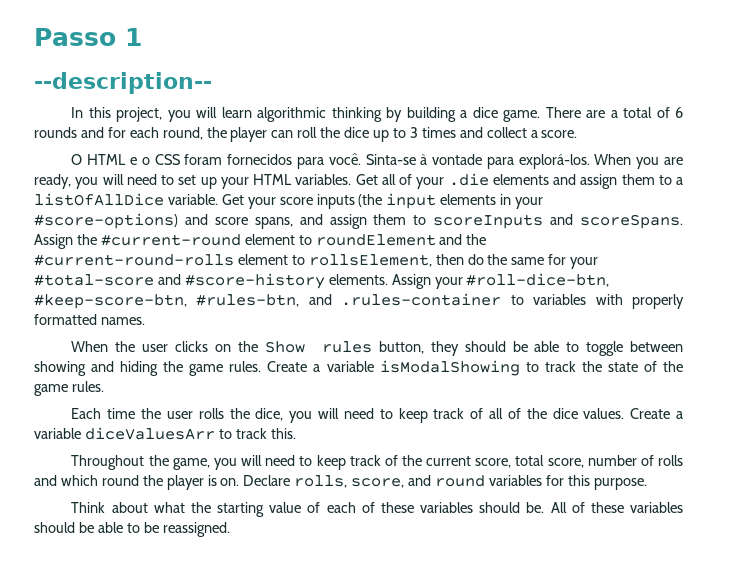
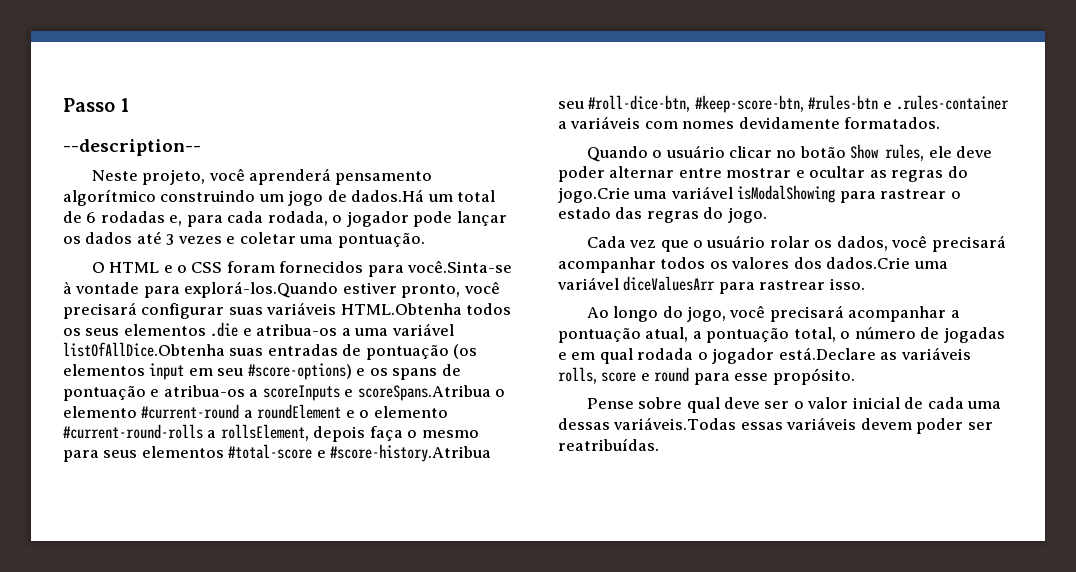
- In this project, you will learn algorithmic thinking by building a dice game. There are a total of 6 rounds and for each round, the player can roll the dice up to 3 times and collect a score.
+ Neste projeto, você aprenderá pensamento algorítmico construindo um jogo de dados.Há um total de 6 rodadas e, para cada rodada, o jogador pode lançar os dados até 3 vezes e coletar uma pontuação.
- O HTML e o CSS foram fornecidos para você. Sinta-se à vontade para explorá-los. When you are ready, you will need to set up your HTML variables. Get all of your .die elements and assign them to a listOfAllDice variable. Get your score inputs (the input elements in your #score-options) and score spans, and assign them to scoreInputs and scoreSpans. Assign the #current-round element to roundElement and the #current-round-rolls element to rollsElement, then do the same for your #total-score and #score-history elements. Assign your #roll-dice-btn, #keep-score-btn, #rules-btn, and .rules-container to variables with properly formatted names.
- When the user clicks on the Show rules button, they should be able to toggle between showing and hiding the game rules. Create a variable isModalShowing to track the state of the game rules.
- Each time the user rolls the dice, you will need to keep track of all of the dice values. Create a variable diceValuesArr to track this.
- Throughout the game, you will need to keep track of the current score, total score, number of rolls and which round the player is on. Declare rolls, score, and round variables for this purpose.
- Think about what the starting value of each of these variables should be. All of these variables should be able to be reassigned.
+ O HTML e o CSS foram fornecidos para você.Sinta-se à vontade para explorá-los.Quando estiver pronto, você precisará configurar suas variáveis HTML.Obtenha todos os seus elementos .die e atribua-os a uma variável listOfAllDice.Obtenha suas entradas de pontuação (os elementos input em seu #score-options) e os spans de pontuação e atribua-os a scoreInputs e scoreSpans.Atribua o elemento #current-round a roundElement e o elemento #current-round-rolls a rollsElement, depois faça o mesmo para seus elementos #total-score e #score-history.Atribua seu #roll-dice-btn, #keep-score-btn, #rules-btn e .rules-container a variáveis com nomes devidamente formatados.
+ Quando o usuário clicar no botão Show rules, ele deve poder alternar entre mostrar e ocultar as regras do jogo.Crie uma variável isModalShowing para rastrear o estado das regras do jogo.
+ Cada vez que o usuário rolar os dados, você precisará acompanhar todos os valores dos dados.Crie uma variável diceValuesArr para rastrear isso.
+ Ao longo do jogo, você precisará acompanhar a pontuação atual, a pontuação total, o número de jogadas e em qual rodada o jogador está.Declare as variáveis rolls, score e round para esse propósito.
+ Pense sobre qual deve ser o valor inicial de cada uma dessas variáveis.Todas essas variáveis devem poder ser reatribuídas.

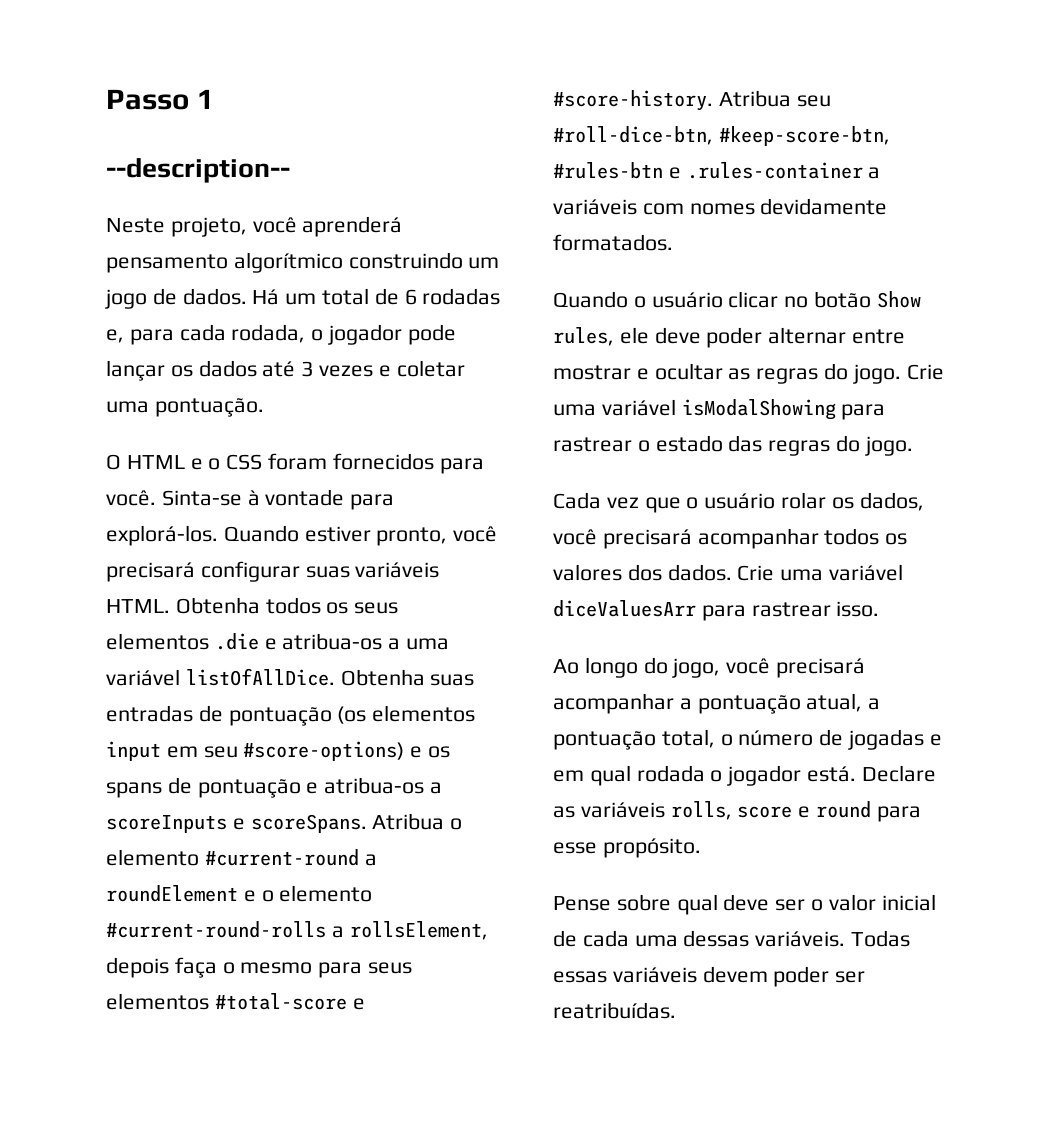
- Neste projeto, você aprenderá pensamento algorítmico construindo um jogo de dados.Há um total de 6 rodadas e, para cada rodada, o jogador pode lançar os dados até 3 vezes e coletar uma pontuação.
+ Neste projeto, você aprenderá pensamento algorítmico construindo um jogo de dados. Há um total de 6 rodadas e, para cada rodada, o jogador pode lançar os dados até 3 vezes e coletar uma pontuação.
- O HTML e o CSS foram fornecidos para você.Sinta-se à vontade para explorá-los.Quando estiver pronto, você precisará configurar suas variáveis HTML.Obtenha todos os seus elementos .die e atribua-os a uma variável listOfAllDice.Obtenha suas entradas de pontuação (os elementos input em seu #score-options) e os spans de pontuação e atribua-os a scoreInputs e scoreSpans.Atribua o elemento #current-round a roundElement e o elemento #current-round-rolls a rollsElement, depois faça o mesmo para seus elementos #total-score e #score-history.Atribua seu #roll-dice-btn, #keep-score-btn, #rules-btn e .rules-container a variáveis com nomes devidamente formatados.
+ O HTML e o CSS foram fornecidos para você. Sinta-se à vontade para explorá-los. Quando estiver pronto, você precisará configurar suas variáveis HTML. Obtenha todos os seus elementos .die e atribua-os a uma variável listOfAllDice. Obtenha suas entradas de pontuação (os elementos input em seu #score-options) e os spans de pontuação e atribua-os a scoreInputs e scoreSpans. Atribua o elemento #current-round a roundElement e o elemento #current-round-rolls a rollsElement, depois faça o mesmo para seus elementos #total-score e #score-history. Atribua seu #roll-dice-btn, #keep-score-btn, #rules-btn e .rules-container a variáveis com nomes devidamente formatados.
- Quando o usuário clicar no botão Show rules, ele deve poder alternar entre mostrar e ocultar as regras do jogo.Crie uma variável isModalShowing para rastrear o estado das regras do jogo.
+ Quando o usuário clicar no botão Show rules, ele deve poder alternar entre mostrar e ocultar as regras do jogo. Crie uma variável isModalShowing para rastrear o estado das regras do jogo.
- Cada vez que o usuário rolar os dados, você precisará acompanhar todos os valores dos dados.Crie uma variável diceValuesArr para rastrear isso.
+ Cada vez que o usuário rolar os dados, você precisará acompanhar todos os valores dos dados. Crie uma variável diceValuesArr para rastrear isso.
- Ao longo do jogo, você precisará acompanhar a pontuação atual, a pontuação total, o número de jogadas e em qual rodada o jogador está.Declare as variáveis rolls, score e round para esse propósito.
+ Ao longo do jogo, você precisará acompanhar a pontuação atual, a pontuação total, o número de jogadas e em qual rodada o jogador está. Declare as variáveis rolls, score e round para esse propósito.
- Pense sobre qual deve ser o valor inicial de cada uma dessas variáveis.Todas essas variáveis devem poder ser reatribuídas.
+ Pense sobre qual deve ser o valor inicial de cada uma dessas variáveis. Todas essas variáveis devem poder ser reatribuídas.

